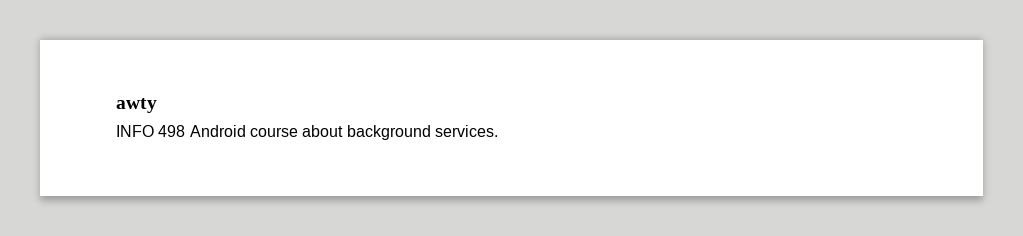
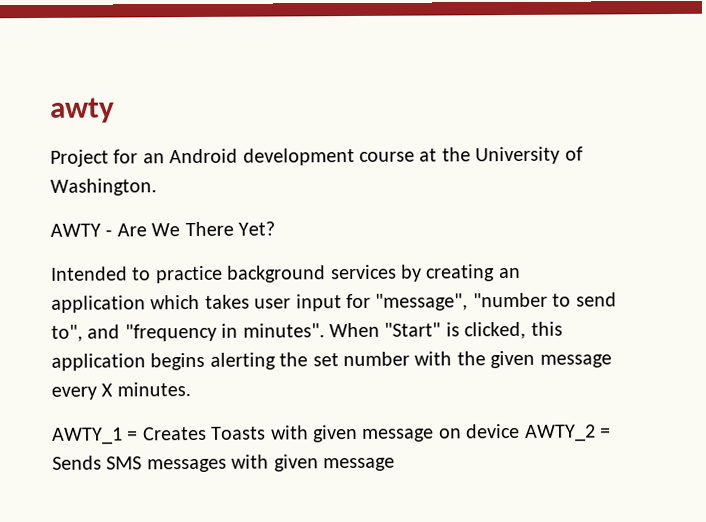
- INFO 498 Android course about background services.
+ Project for an Android development course at the University of Washington.
+ AWTY - Are We There Yet?
+ Intended to practice background services by creating an application which takes user input for "message", "number to send to", and "frequency in minutes". When "Start" is clicked, this application begins alerting the set number with the given message every X minutes.
+ AWTY_1 = Creates Toasts with given message on device AWTY_2 = Sends SMS messages with given message

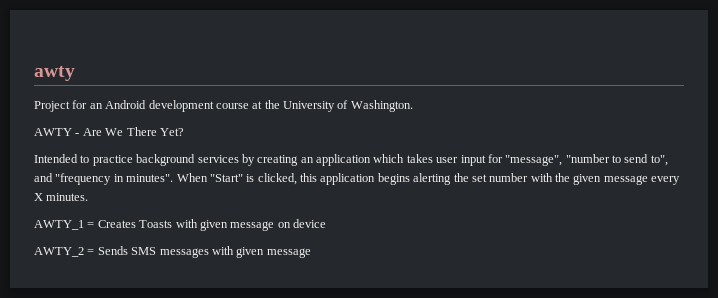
- AWTY_1 = Creates Toasts with given message on device AWTY_2 = Sends SMS messages with given message
+ AWTY_1 = Creates Toasts with given message on device
+ AWTY_2 = Sends SMS messages with given message

